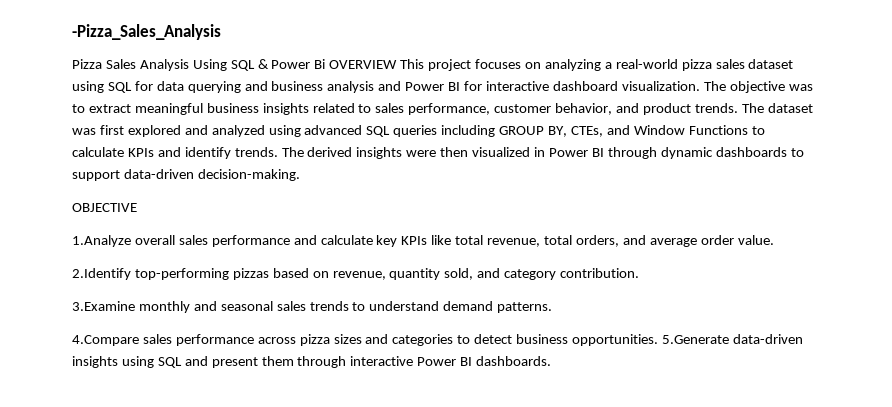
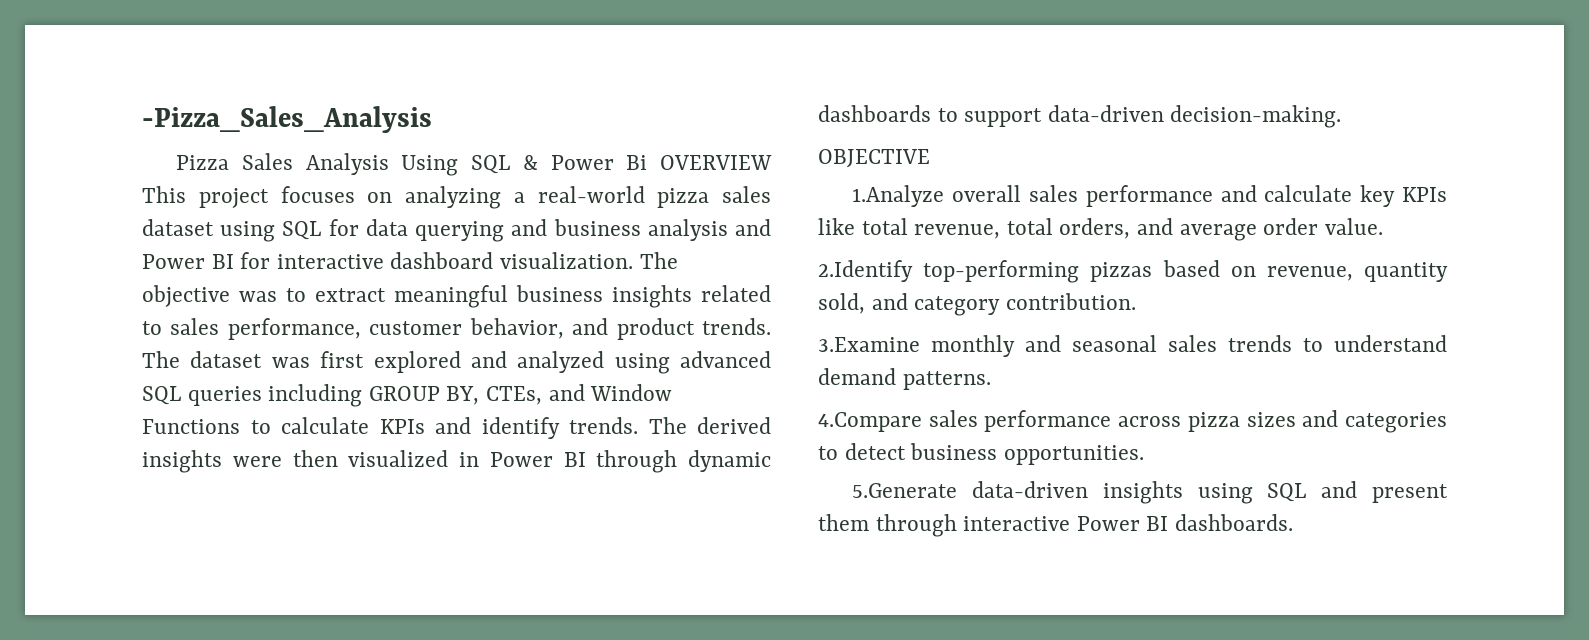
- 4.Compare sales performance across pizza sizes and categories to detect business opportunities. 5.Generate data-driven insights using SQL and present them through interactive Power BI dashboards.
+ 4.Compare sales performance across pizza sizes and categories to detect business opportunities.
+ 5.Generate data-driven insights using SQL and present them through interactive Power BI dashboards.

